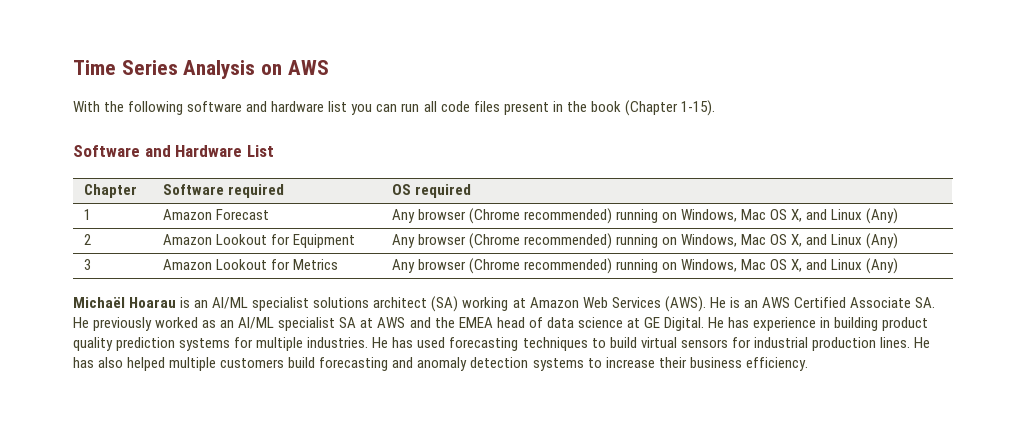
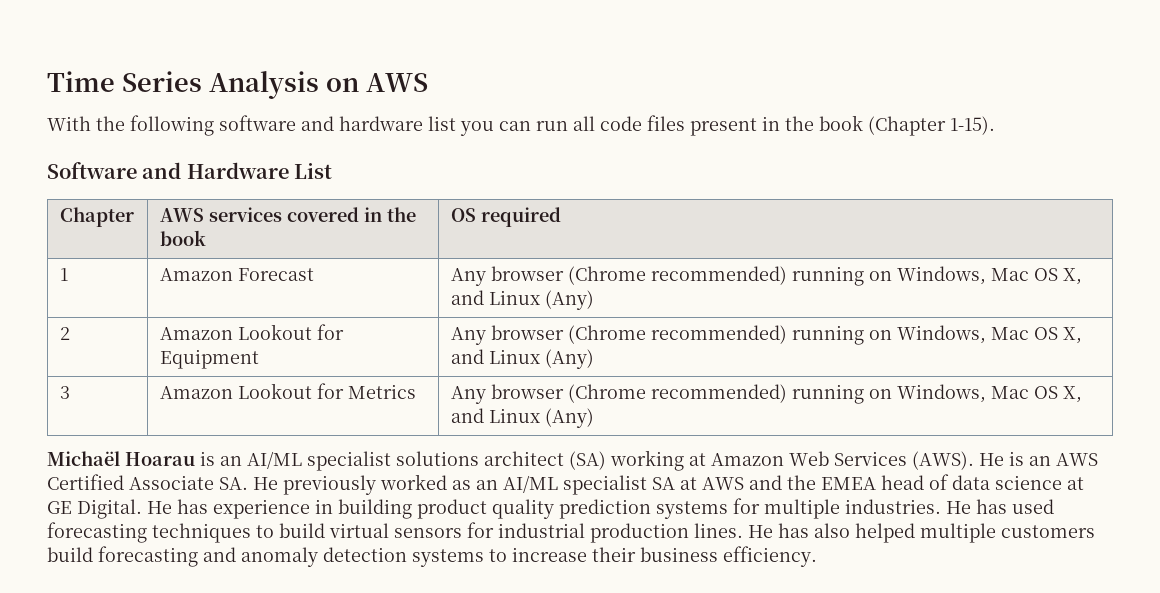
- Chapter | Software required | OS required
+ Chapter | AWS services covered in the book | OS required

